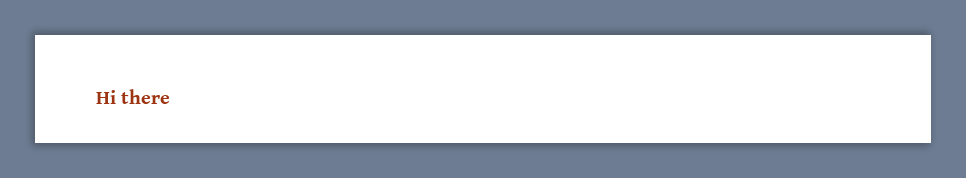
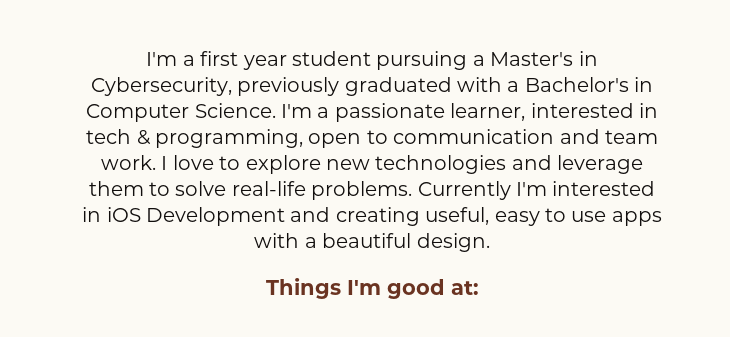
- Hi there
+ I'm a first year student pursuing a Master's in Cybersecurity, previously graduated with a Bachelor's in Computer Science. I'm a passionate learner, interested in tech & programming, open to communication and team work. I love to explore new technologies and leverage them to solve real-life problems. Currently I'm interested in iOS Development and creating useful, easy to use apps with a beautiful design.
+ Things I'm good at:

